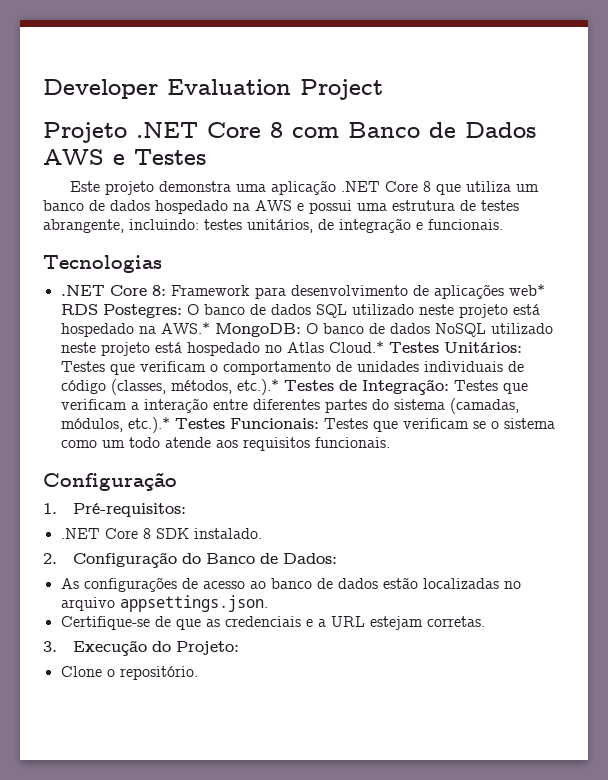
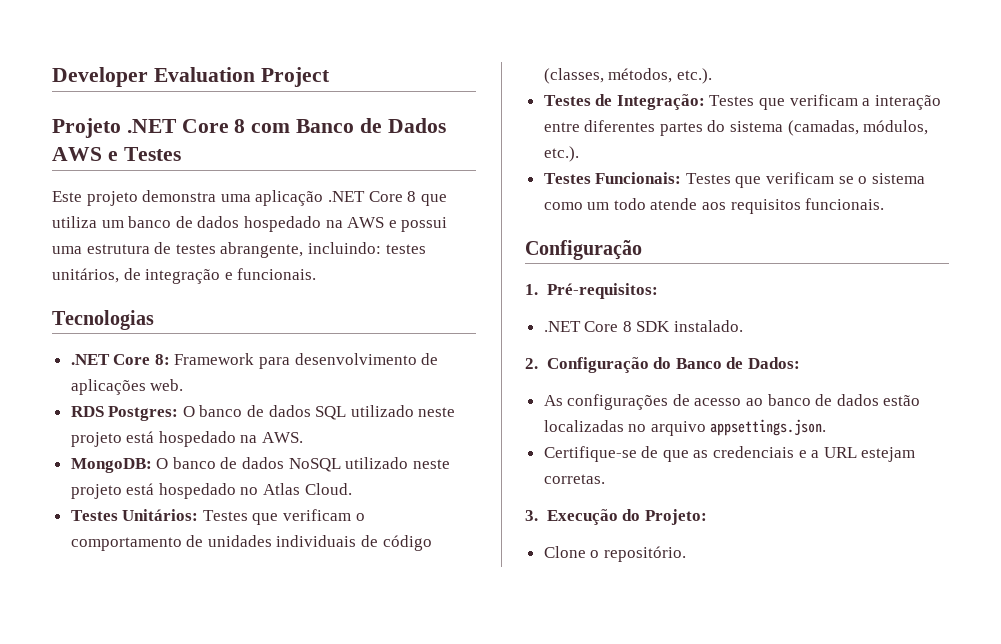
- Framework para desenvolvimento de aplicações web* RDS Postegres:
+ Framework para desenvolvimento de aplicações web.
+ RDS Postgres:
- O banco de dados SQL utilizado neste projeto está hospedado na AWS.* MongoDB:
+ O banco de dados SQL utilizado neste projeto está hospedado na AWS.
+ MongoDB:
- O banco de dados NoSQL utilizado neste projeto está hospedado no Atlas Cloud.* Testes Unitários:
+ O banco de dados NoSQL utilizado neste projeto está hospedado no Atlas Cloud.
+ Testes Unitários:
- Testes que verificam o comportamento de unidades individuais de código (classes, métodos, etc.).* Testes de Integração:
+ Testes que verificam o comportamento de unidades individuais de código (classes, métodos, etc.).
+ Testes de Integração:
- Testes que verificam a interação entre diferentes partes do sistema (camadas, módulos, etc.).* Testes Funcionais:
+ Testes que verificam a interação entre diferentes partes do sistema (camadas, módulos, etc.).
+ Testes Funcionais:

